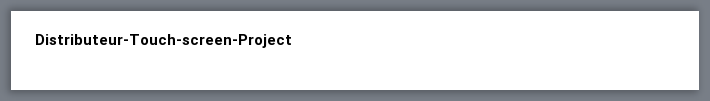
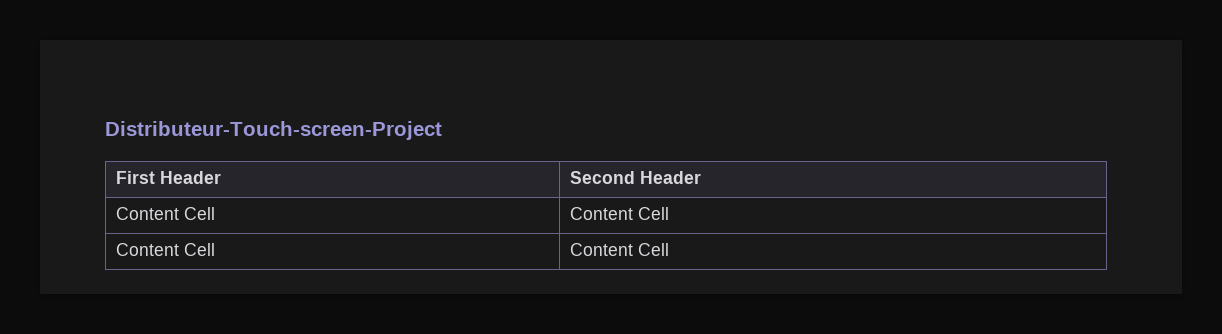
+ First Header | Second Header
+ Content Cell | Content Cell
+ Content Cell | Content Cell

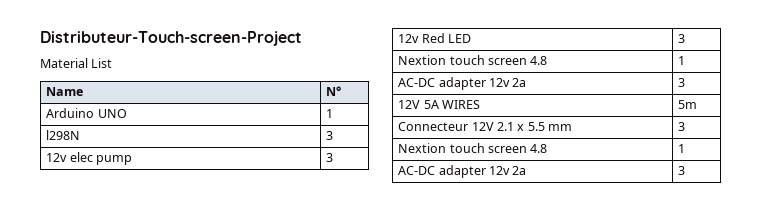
- First Header | Second Header
- Content Cell | Content Cell
- Content Cell | Content Cell
+ Material List
+ Name | N°
+ Arduino UNO | 1
+ l298N | 3
+ 12v elec pump | 3
+ 12v Red LED | 3
+ Nextion touch screen 4.8 | 1
+ AC-DC adapter 12v 2a | 3
+ 12V 5A WIRES | 5m
+ Connecteur 12V 2.1 x 5.5 mm | 3
+ Nextion touch screen 4.8 | 1
+ AC-DC adapter 12v 2a | 3

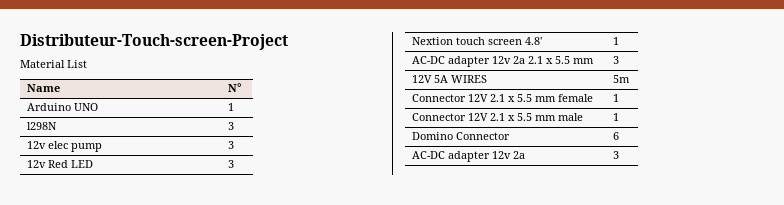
  12v Red LED | 3
- Nextion touch screen 4.8 | 1
- AC-DC adapter 12v 2a | 3
+ Nextion touch screen 4.8' | 1
+ AC-DC adapter 12v 2a 2.1 x 5.5 mm | 3
- Connecteur 12V 2.1 x 5.5 mm | 3
- Nextion touch screen 4.8 | 1
+ Connector 12V 2.1 x 5.5 mm female | 1
+ Connector 12V 2.1 x 5.5 mm male | 1
+ Domino Connector | 6

